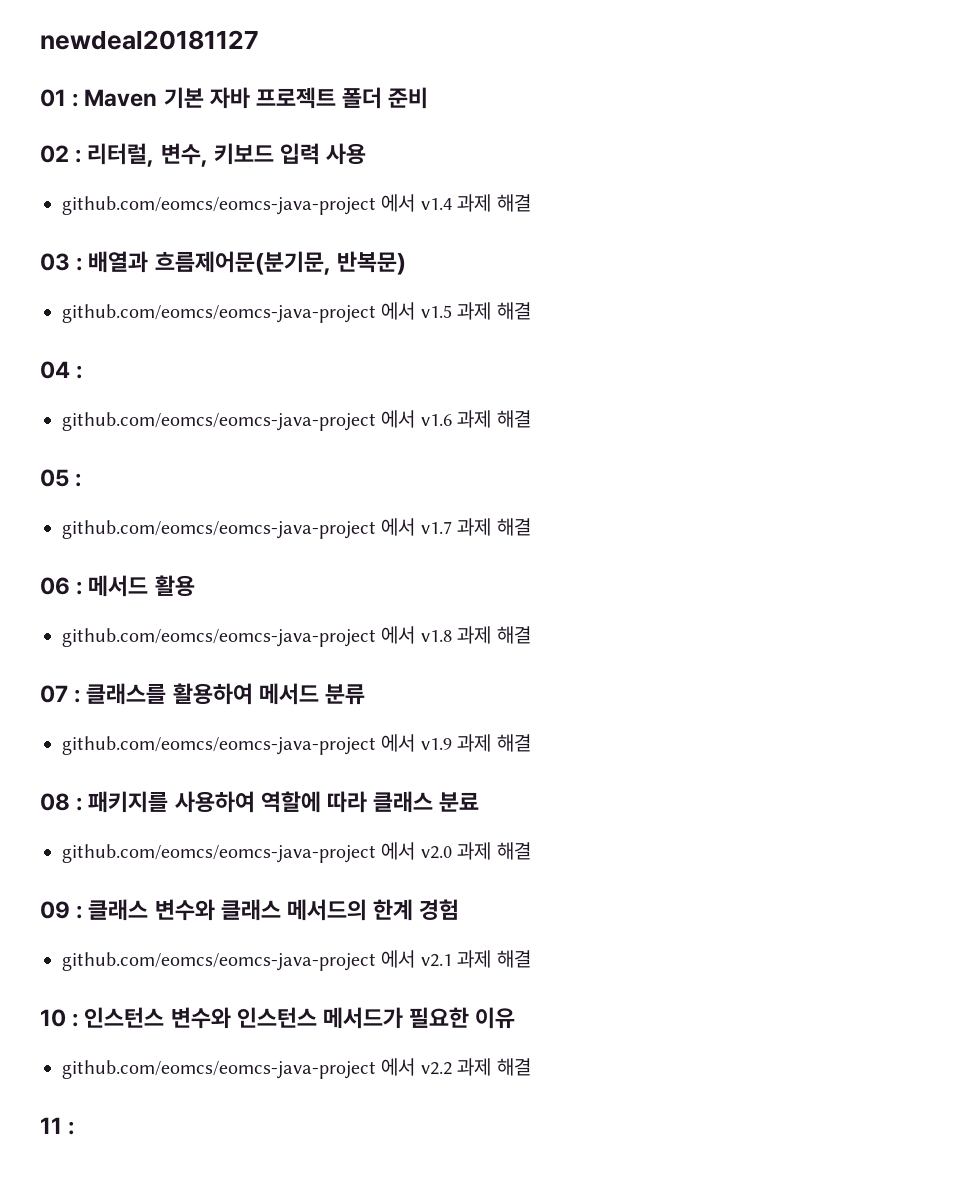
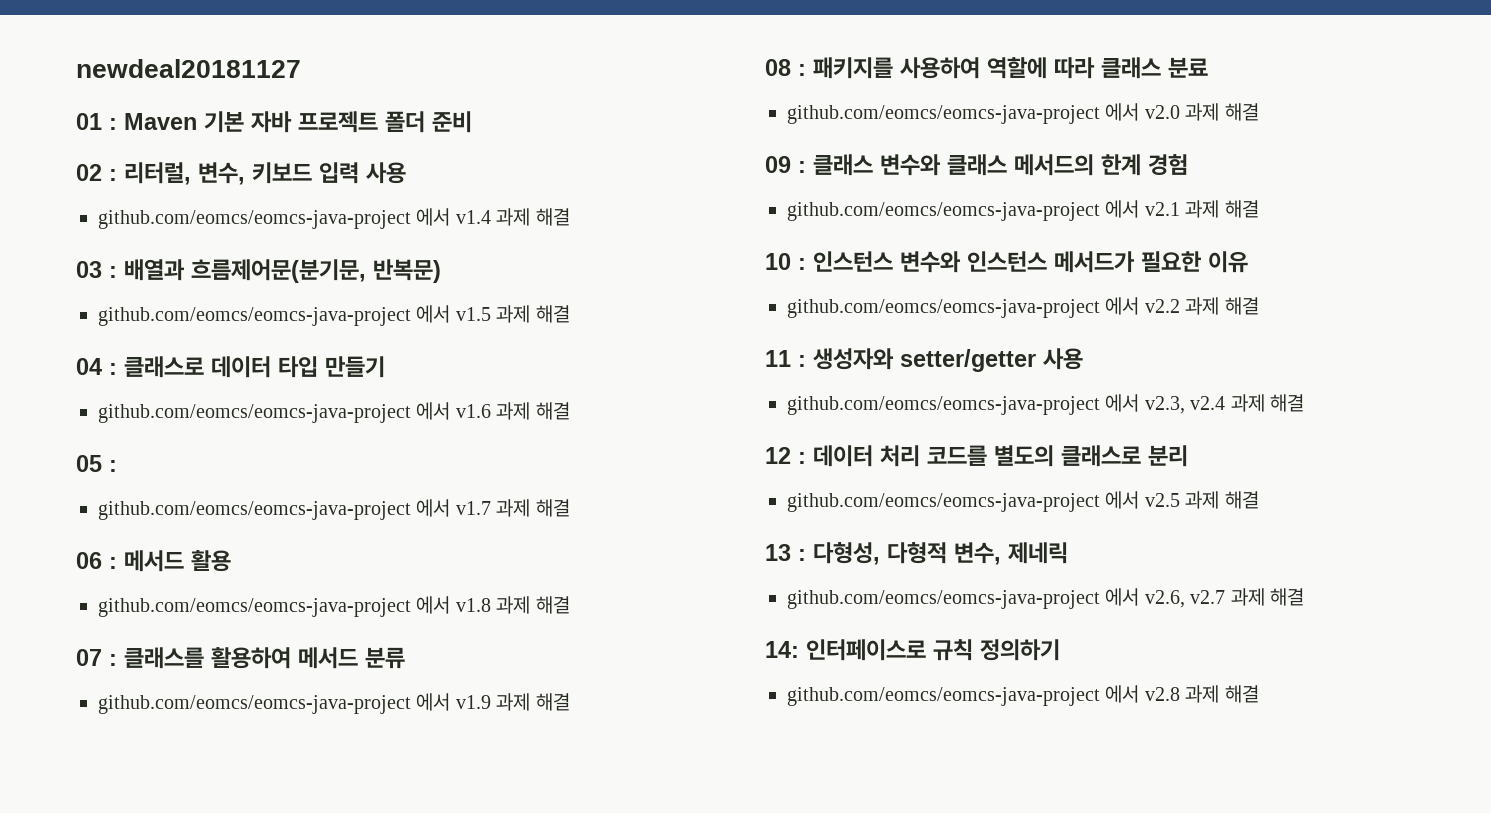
- 04 :
+ 04 : 클래스로 데이터 타입 만들기
- 11 :
+ 11 : 생성자와 setter/getter 사용
+ github.com/eomcs/eomcs-java-project 에서 v2.3, v2.4 과제 해결
+ 12 : 데이터 처리 코드를 별도의 클래스로 분리
+ github.com/eomcs/eomcs-java-project 에서 v2.5 과제 해결
+ 13 : 다형성, 다형적 변수, 제네릭
+ github.com/eomcs/eomcs-java-project 에서 v2.6, v2.7 과제 해결
+ 14: 인터페이스로 규칙 정의하기
+ github.com/eomcs/eomcs-java-project 에서 v2.8 과제 해결

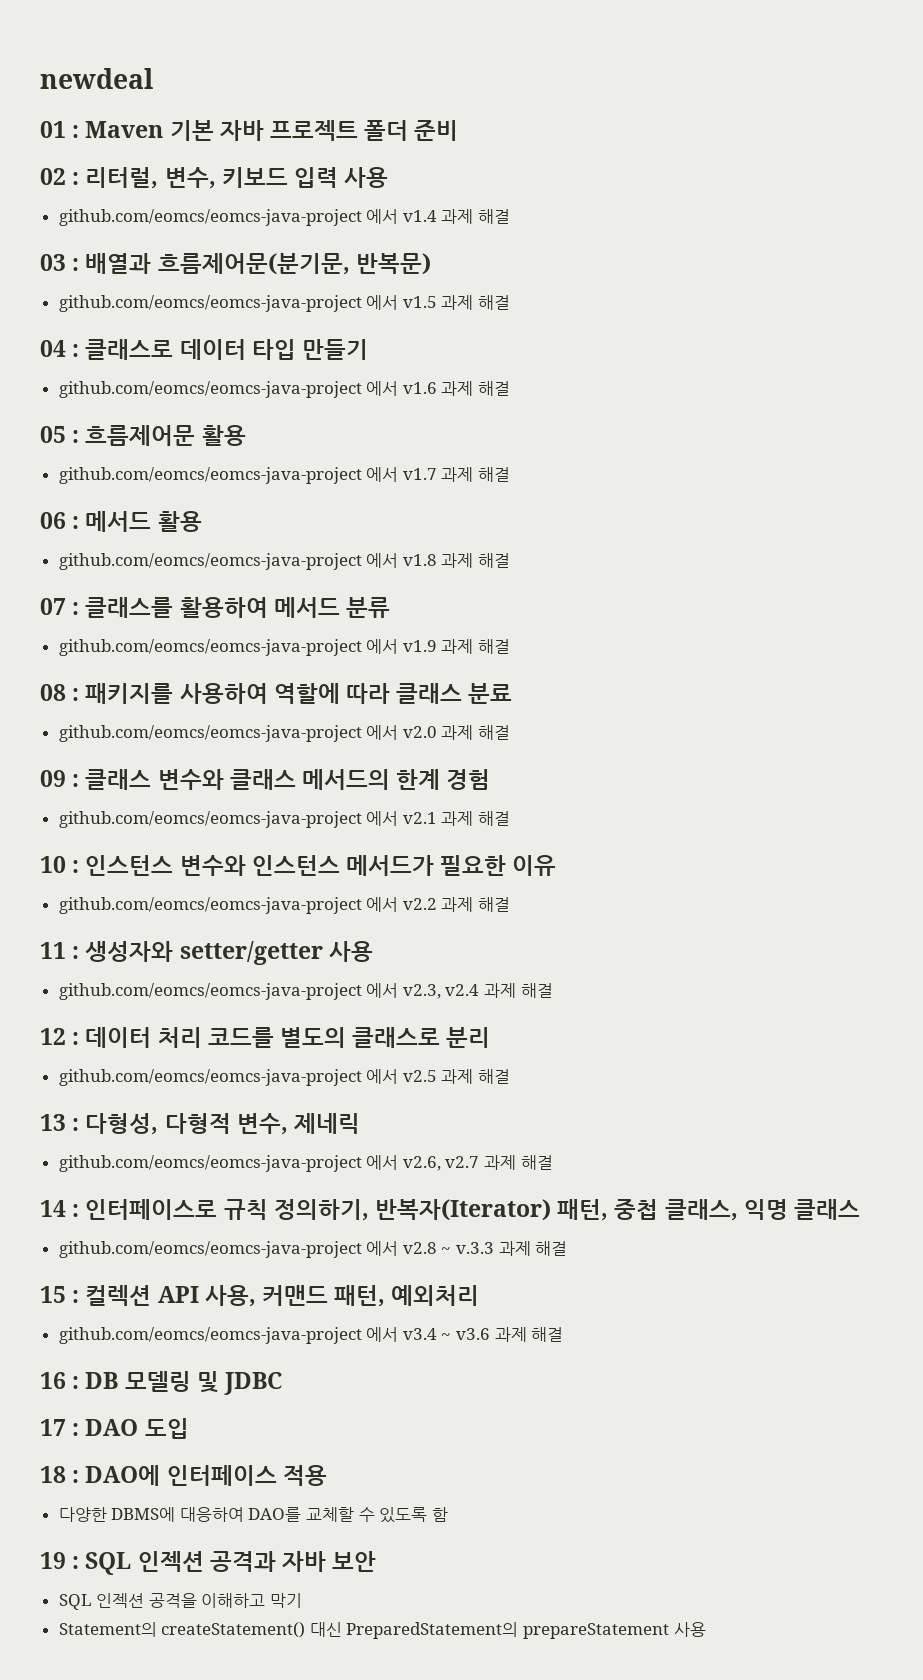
- newdeal20181127
+ newdeal
- 05 :
+ 05 : 흐름제어문 활용
- 14: 인터페이스로 규칙 정의하기
+ 14 : 인터페이스로 규칙 정의하기, 반복자(Iterator) 패턴, 중첩 클래스, 익명 클래스
- github.com/eomcs/eomcs-java-project 에서 v2.8 과제 해결
+ github.com/eomcs/eomcs-java-project 에서 v2.8 ~ v.3.3 과제 해결
+ 15 : 컬렉션 API 사용, 커맨드 패턴, 예외처리
+ github.com/eomcs/eomcs-java-project 에서 v3.4 ~ v3.6 과제 해결
+ 16 : DB 모델링 및 JDBC
+ 17 : DAO 도입
+ 18 : DAO에 인터페이스 적용
+ 다양한 DBMS에 대응하여 DAO를 교체할 수 있도록 함
+ 19 : SQL 인젝션 공격과 자바 보안
+ SQL 인젝션 공격을 이해하고 막기
+ Statement의 createStatement() 대신 PreparedStatement의 prepareStatement 사용

